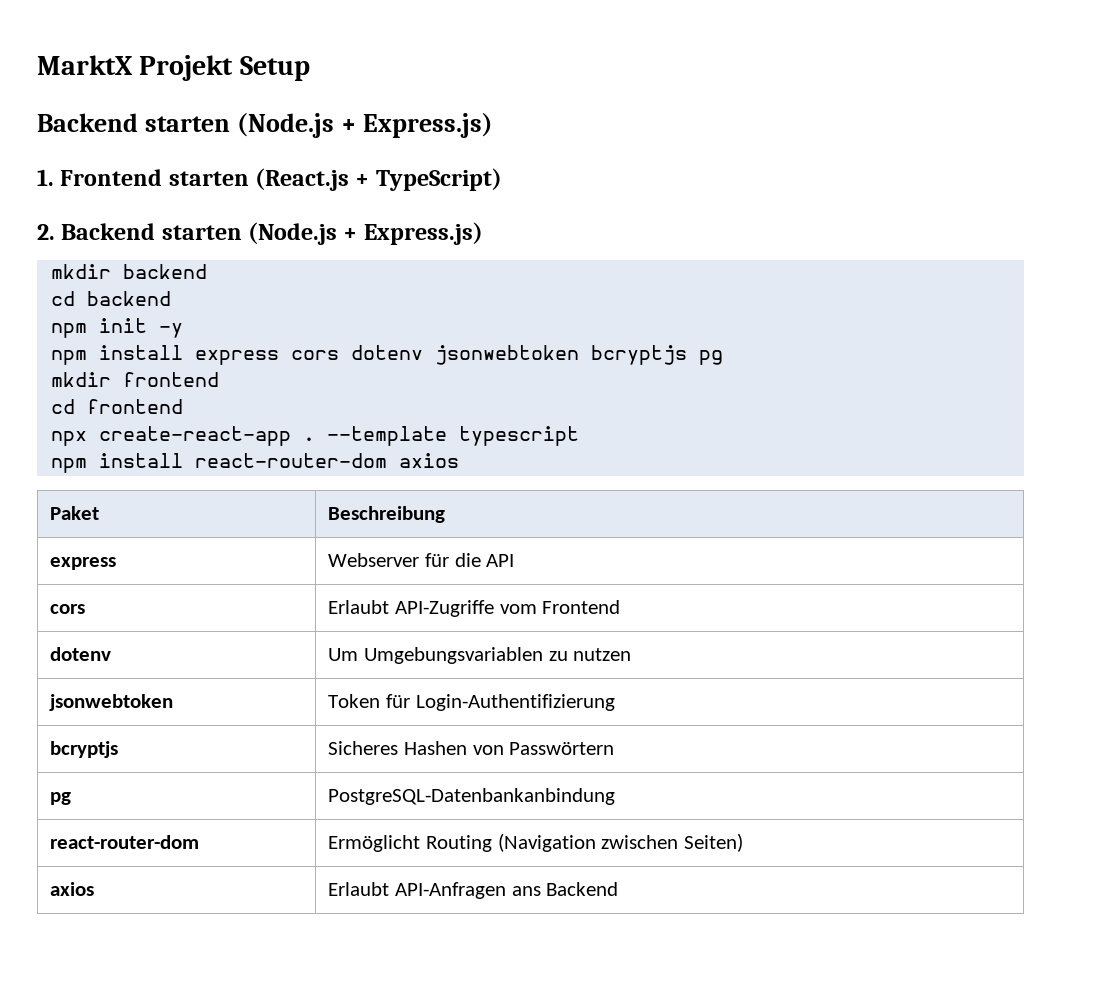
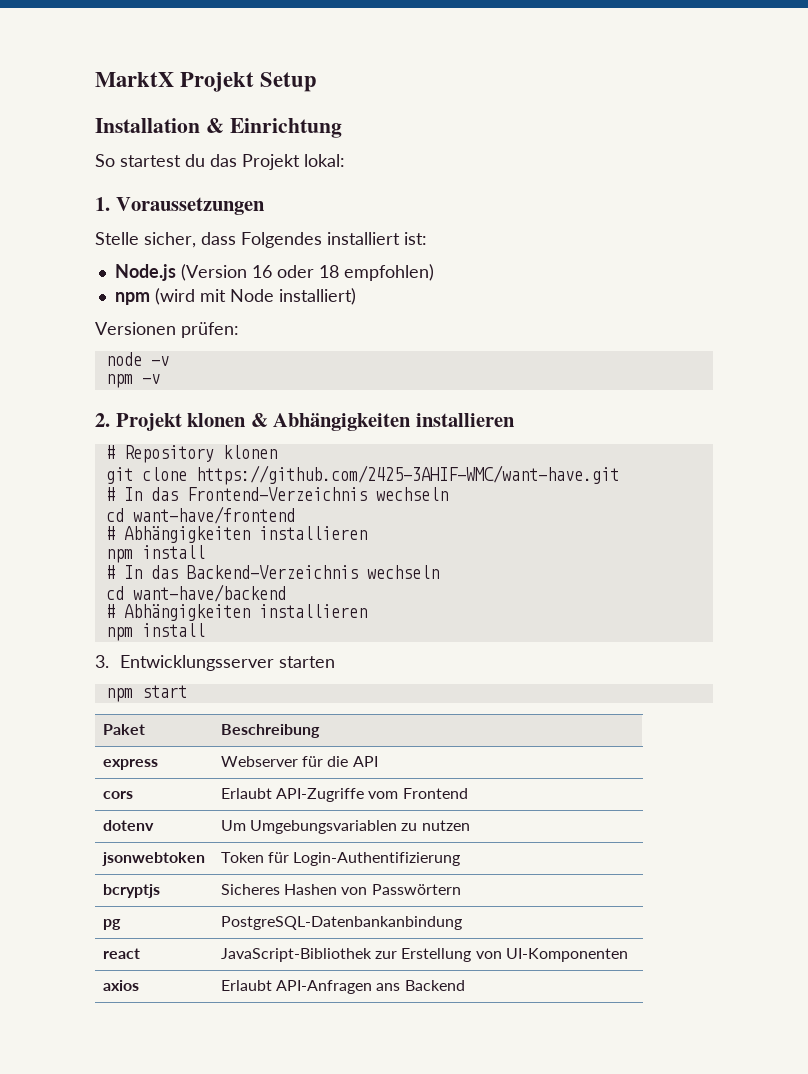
  MarktX Projekt Setup
- Backend starten (Node.js + Express.js)
- 1. Frontend starten (React.js + TypeScript)
- 2. Backend starten (Node.js + Express.js)
- mkdir backend
- cd backend
- npm init -y
- npm install express cors dotenv jsonwebtoken bcryptjs pg
- mkdir frontend
- cd frontend
- npx create-react-app . --template typescript
- npm install react-router-dom axios
+ Installation & Einrichtung
+ So startest du das Projekt lokal:
+ 1. Voraussetzungen
+ Stelle sicher, dass Folgendes installiert ist:
+ Node.js (Version 16 oder 18 empfohlen)
+ npm (wird mit Node installiert)
+ Versionen prüfen:
+ node -v
+ npm -v
+ 2. Projekt klonen & Abhängigkeiten installieren
+ # Repository klonen
+ git clone https://github.com/2425-3AHIF-WMC/want-have.git
+ # In das Frontend-Verzeichnis wechseln
+ cd want-have/frontend
+ # Abhängigkeiten installieren
+ npm install
+ # In das Backend-Verzeichnis wechseln
+ cd want-have/backend
+ # Abhängigkeiten installieren
+ npm install
+ 3. Entwicklungsserver starten
+ npm start
- react-router-dom | Ermöglicht Routing (Navigation zwischen Seiten)
+ react | JavaScript-Bibliothek zur Erstellung von UI-Komponenten

